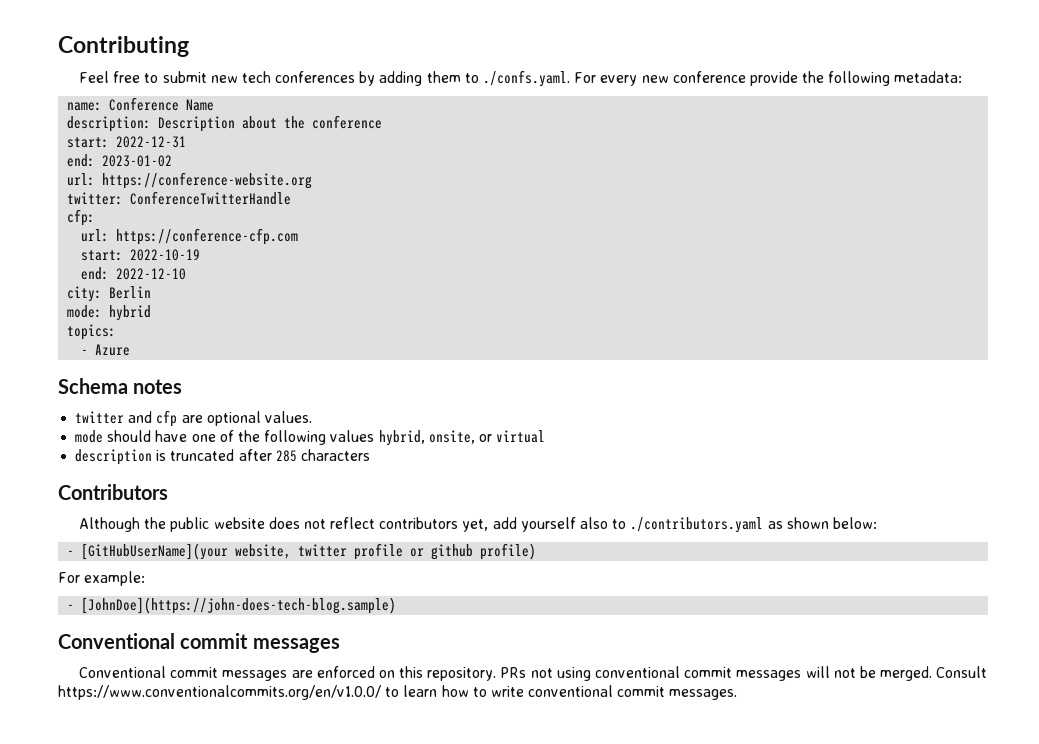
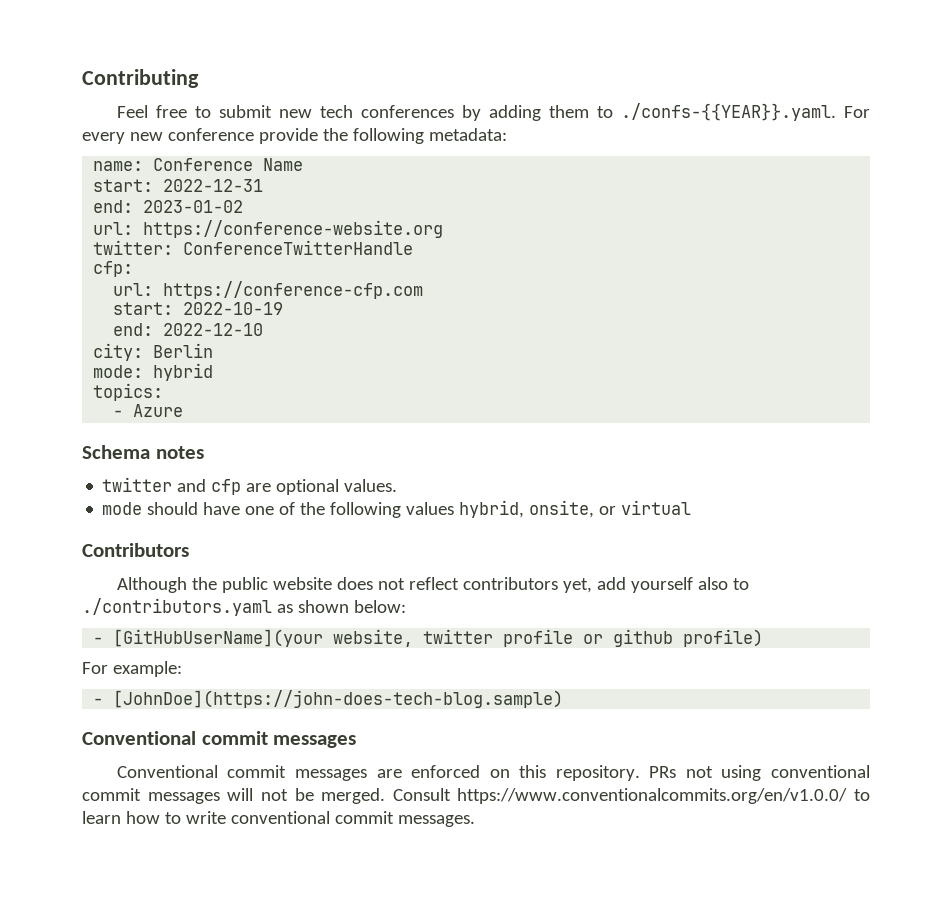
- Feel free to submit new tech conferences by adding them to ./confs.yaml. For every new conference provide the following metadata:
+ Feel free to submit new tech conferences by adding them to ./confs-{{YEAR}}.yaml. For every new conference provide the following metadata:
- description: Description about the conference
- description is truncated after 285 characters

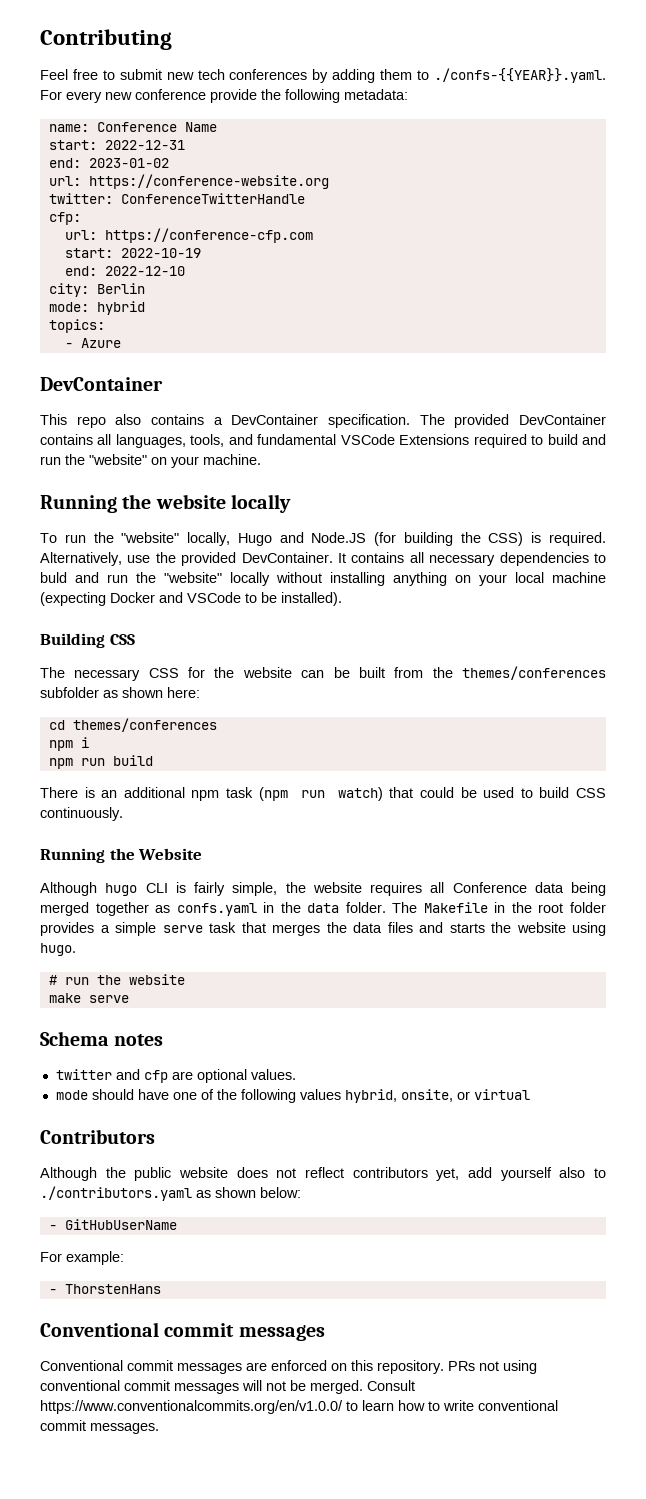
  - Azure
+ DevContainer
+ This repo also contains a DevContainer specification. The provided DevContainer contains all languages, tools, and fundamental VSCode Extensions required to build and run the "website" on your machine.
+ Running the website locally
+ To run the "website" locally, Hugo and Node.JS (for building the CSS) is required. Alternatively, use the provided DevContainer. It contains all necessary dependencies to buld and run the "website" locally without installing anything on your local machine (expecting Docker and VSCode to be installed).
+ Building CSS
+ The necessary CSS for the website can be built from the themes/conferences subfolder as shown here:
+ cd themes/conferences
+ npm i
+ npm run build
+ There is an additional npm task (npm run watch) that could be used to build CSS continuously.
+ Running the Website
+ Although hugo CLI is fairly simple, the website requires all Conference data being merged together as confs.yaml in the data folder. The Makefile in the root folder provides a simple serve task that merges the data files and starts the website using hugo.
+ # run the website
+ make serve
- - [GitHubUserName](your website, twitter profile or github profile)
+ - GitHubUserName
- - [JohnDoe](https://john-does-tech-blog.sample)
+ - ThorstenHans

